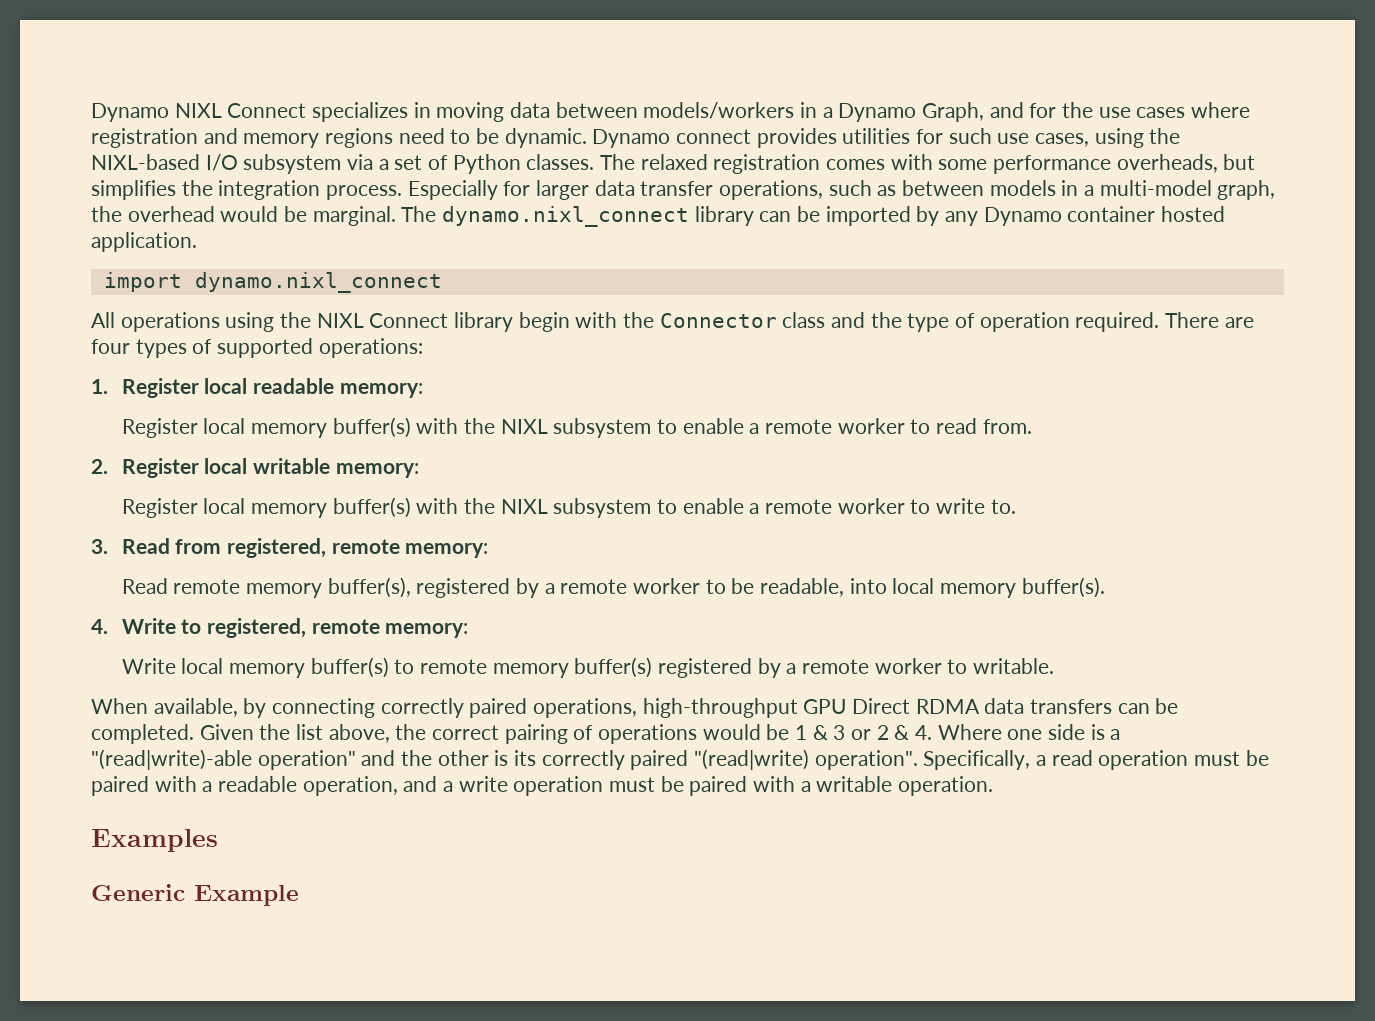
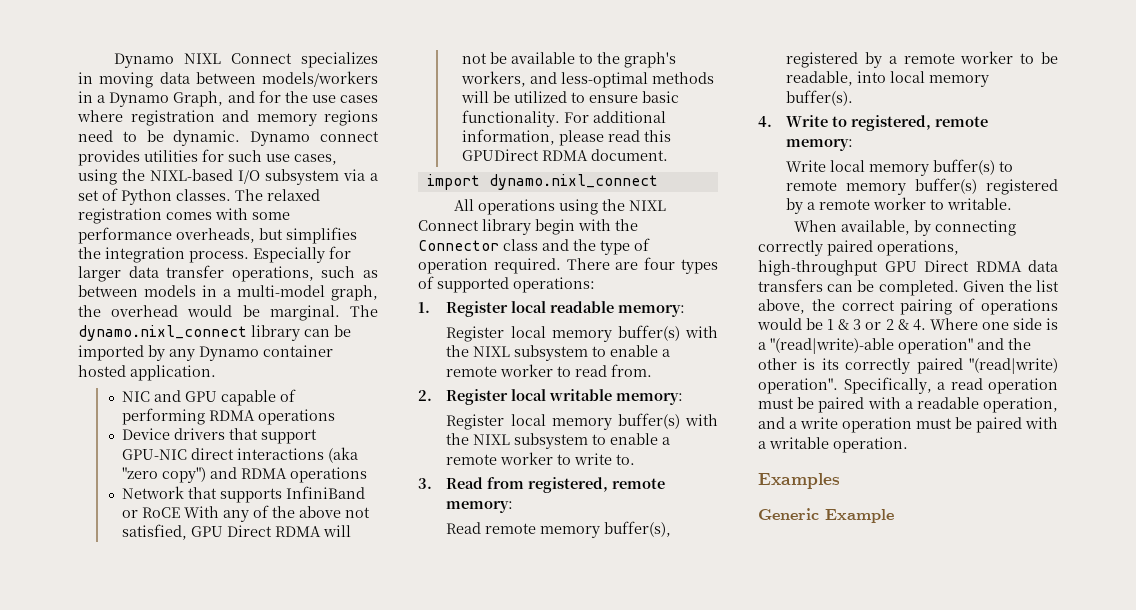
+ NIC and GPU capable of performing RDMA operations
+ Device drivers that support GPU-NIC direct interactions (aka "zero copy") and RDMA operations
+ Network that supports InfiniBand or RoCE With any of the above not satisfied, GPU Direct RDMA will not be available to the graph's workers, and less-optimal methods will be utilized to ensure basic functionality. For additional information, please read this GPUDirect RDMA document.

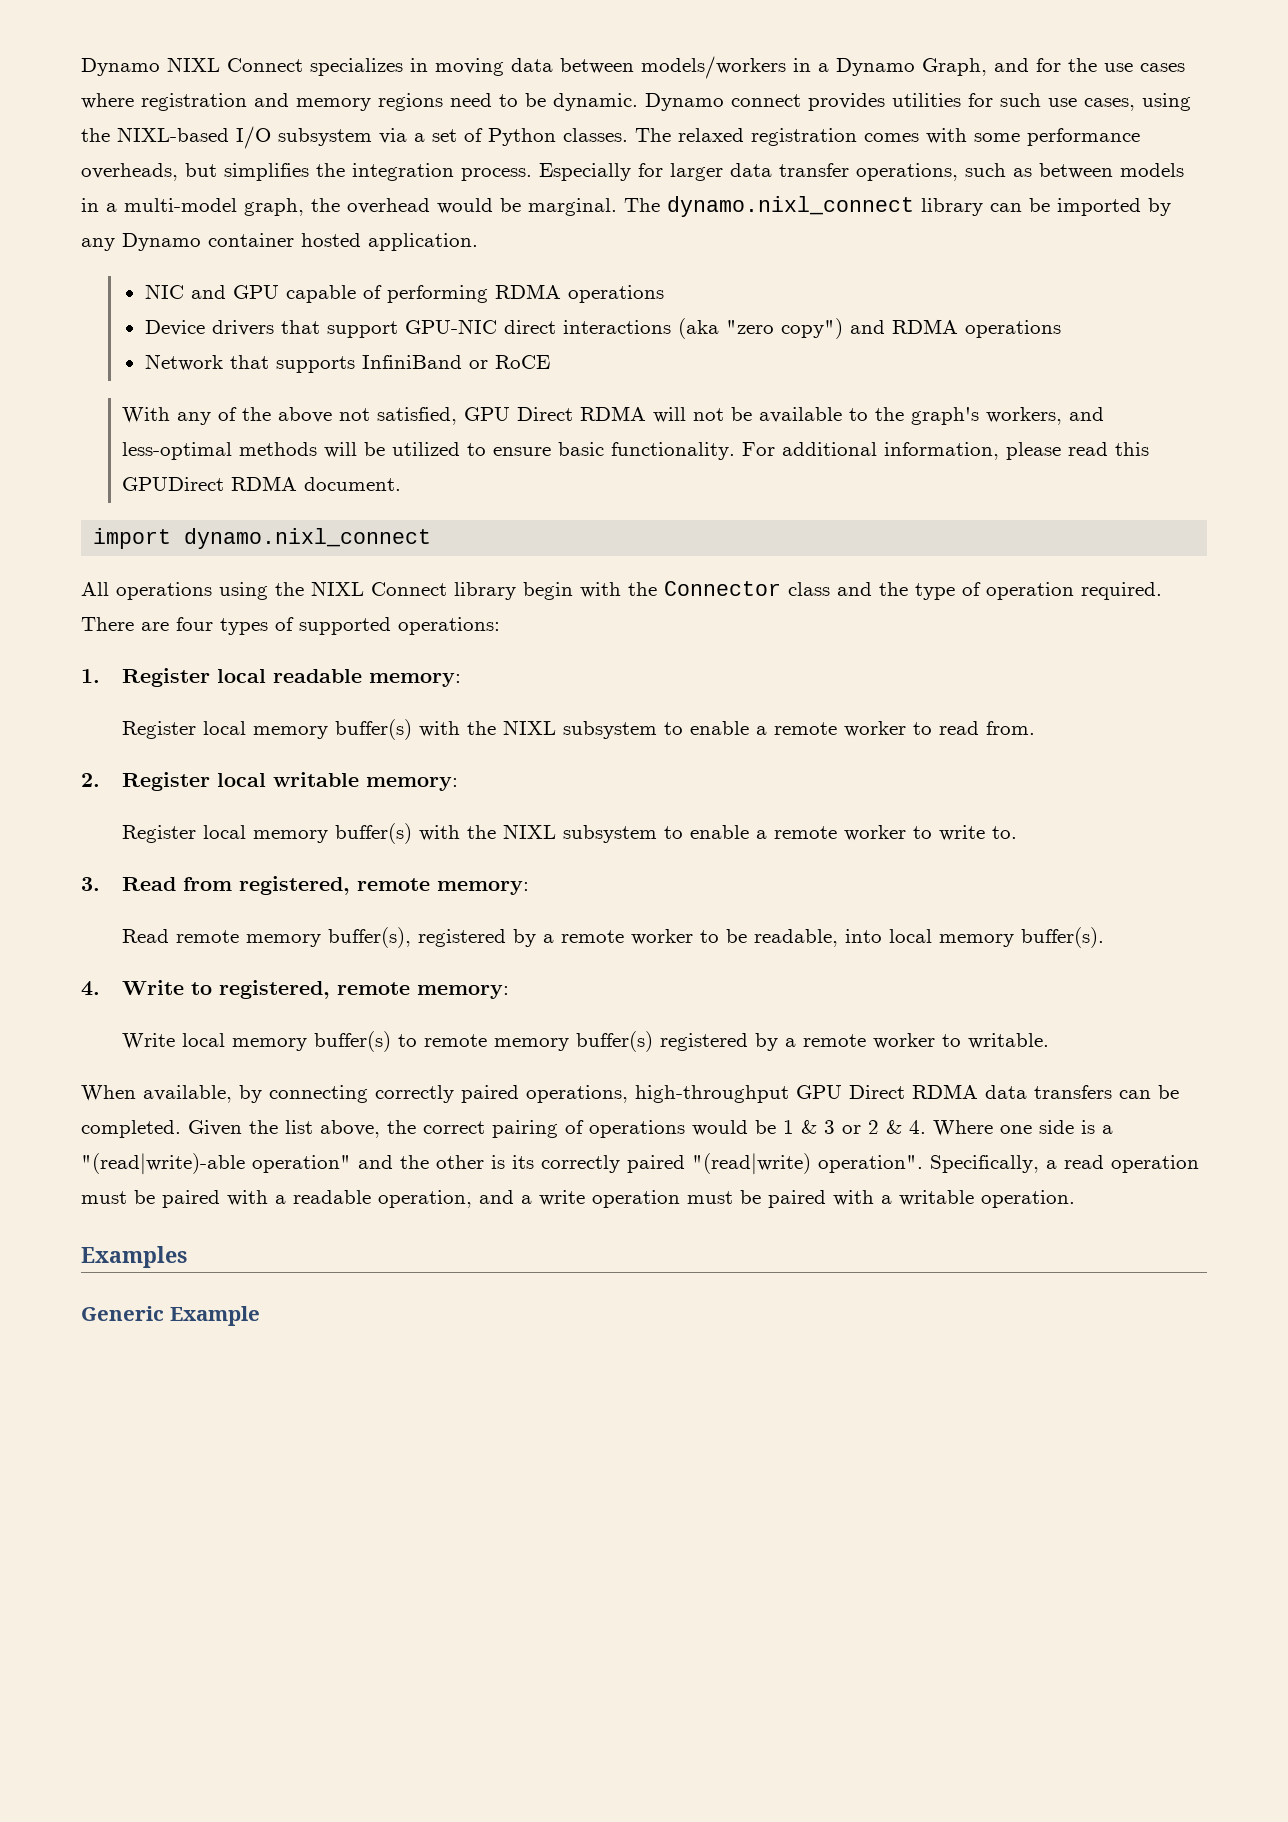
- Network that supports InfiniBand or RoCE With any of the above not satisfied, GPU Direct RDMA will not be available to the graph's workers, and less-optimal methods will be utilized to ensure basic functionality.
+ Network that supports InfiniBand or RoCE
+ With any of the above not satisfied, GPU Direct RDMA will not be available to the graph's workers, and less-optimal methods will be utilized to ensure basic functionality.

